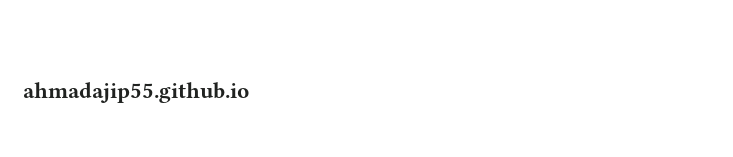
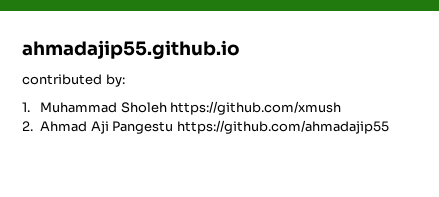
+ contributed by:
+ 1. Muhammad Sholeh https://github.com/xmush
+ 2. Ahmad Aji Pangestu https://github.com/ahmadajip55

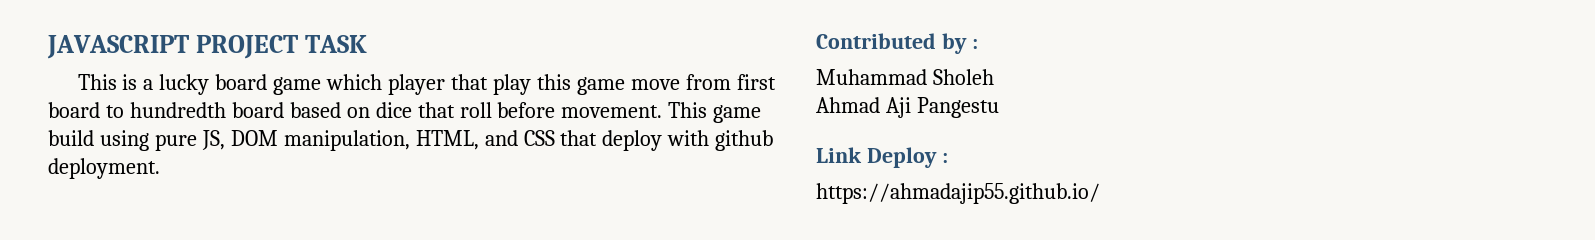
- ahmadajip55.github.io
- contributed by:
- 1. Muhammad Sholeh https://github.com/xmush
- 2. Ahmad Aji Pangestu https://github.com/ahmadajip55
+ JAVASCRIPT PROJECT TASK
+ This is a lucky board game which player that play this game move from first board to hundredth board based on dice that roll before movement. This game build using pure JS, DOM manipulation, HTML, and CSS that deploy with github deployment.
+ Contributed by :
+ Muhammad Sholeh
+ Ahmad Aji Pangestu
+ Link Deploy :
+ https://ahmadajip55.github.io/

